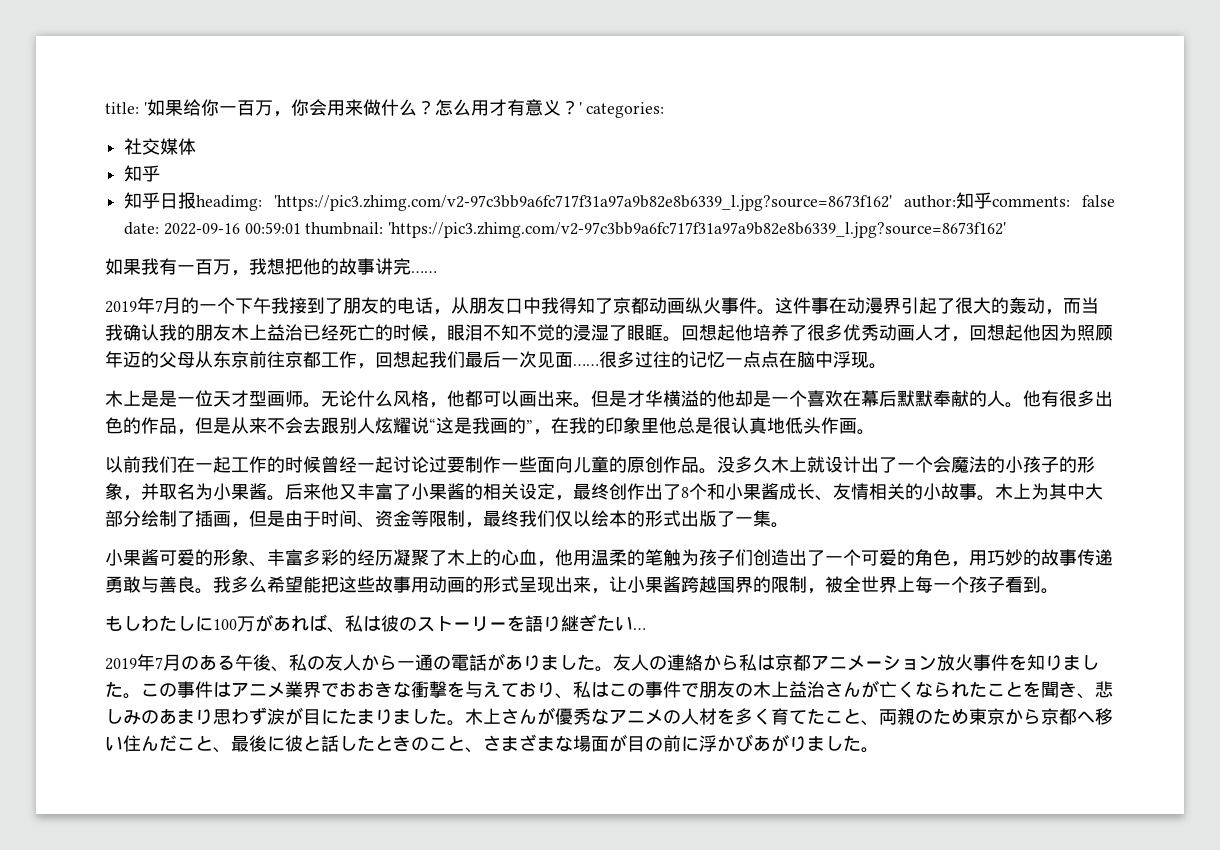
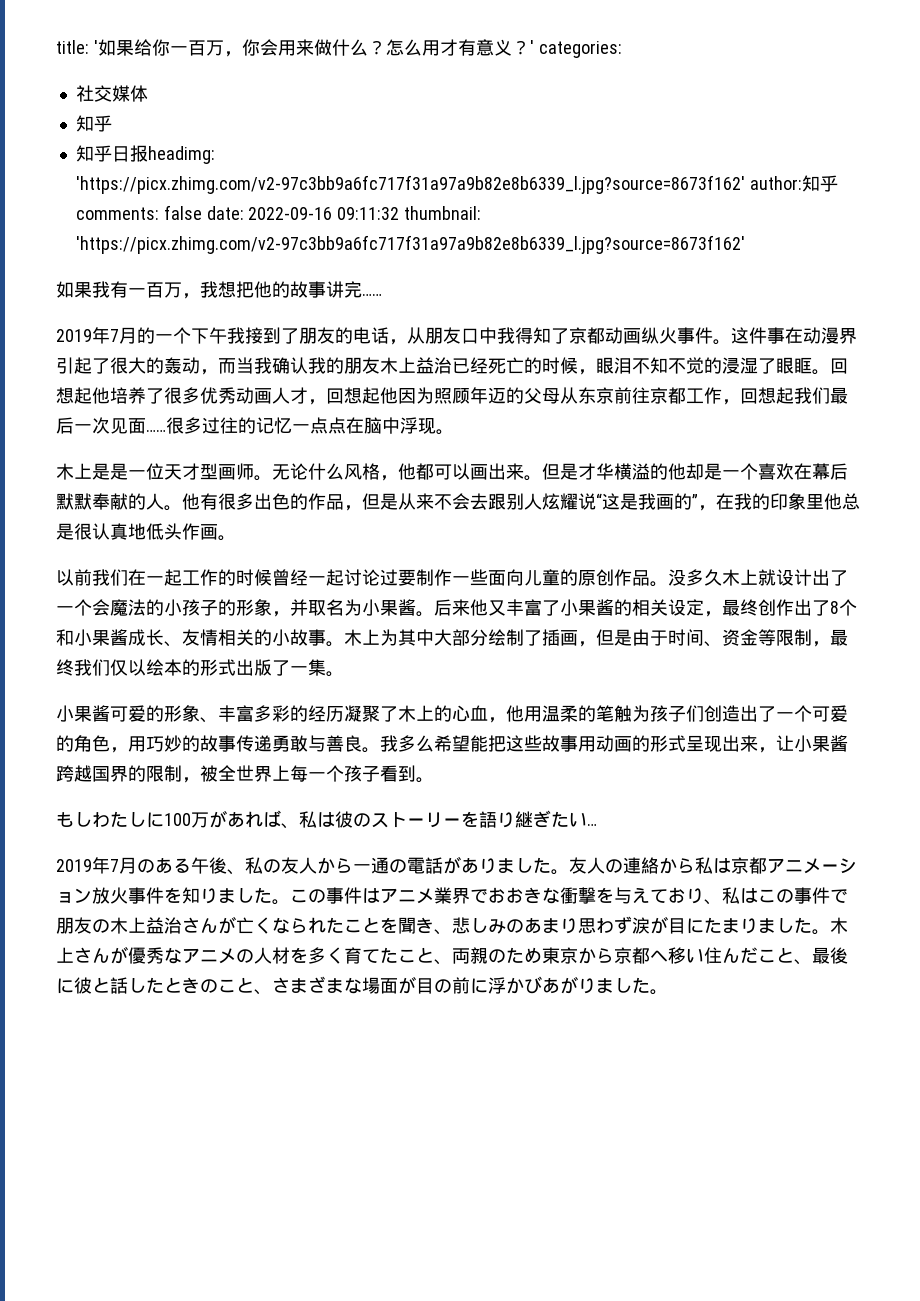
- 知乎日报headimg: 'https://pic3.zhimg.com/v2-97c3bb9a6fc717f31a97a9b82e8b6339_l.jpg?source=8673f162' author:知乎comments: false date: 2022-09-16 00:59:01 thumbnail: 'https://pic3.zhimg.com/v2-97c3bb9a6fc717f31a97a9b82e8b6339_l.jpg?source=8673f162'
+ 知乎日报headimg: 'https://picx.zhimg.com/v2-97c3bb9a6fc717f31a97a9b82e8b6339_l.jpg?source=8673f162' author:知乎comments: false date: 2022-09-16 09:11:32 thumbnail: 'https://picx.zhimg.com/v2-97c3bb9a6fc717f31a97a9b82e8b6339_l.jpg?source=8673f162'

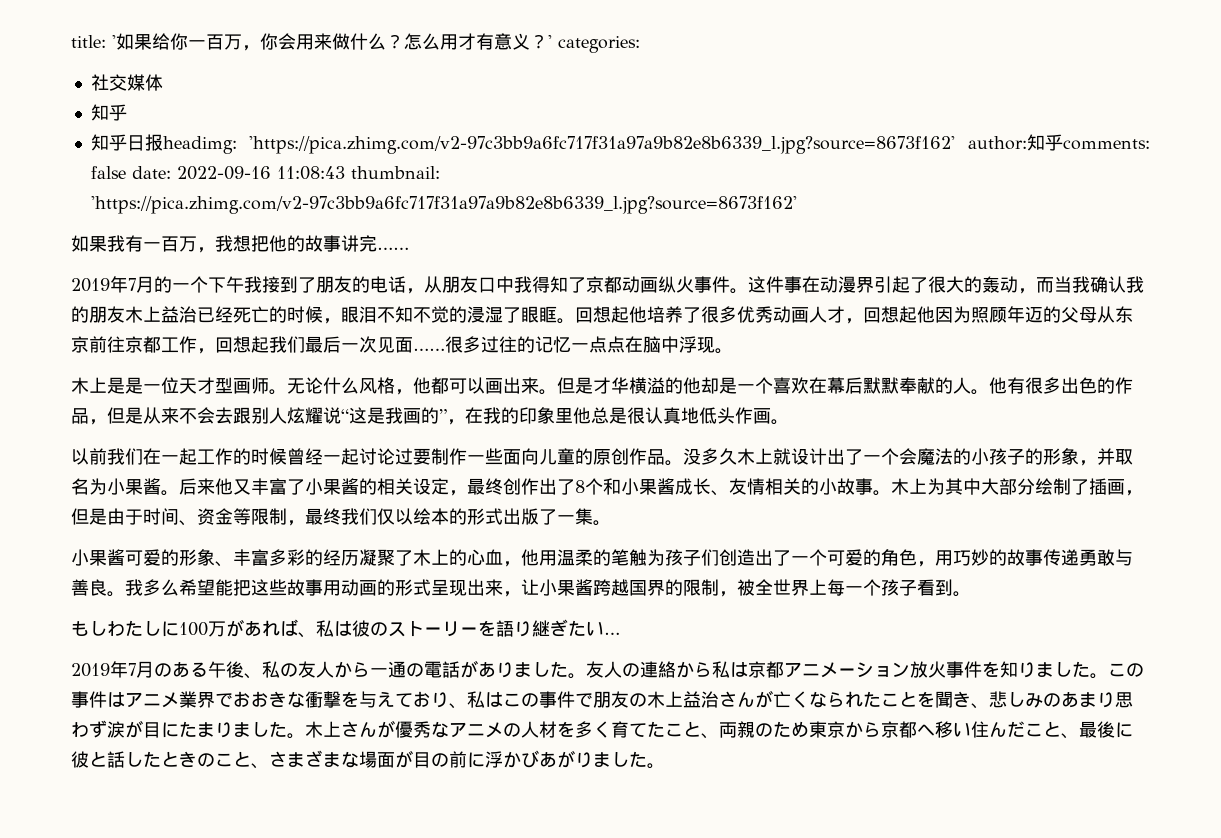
- 知乎日报headimg: 'https://picx.zhimg.com/v2-97c3bb9a6fc717f31a97a9b82e8b6339_l.jpg?source=8673f162' author:知乎comments: false date: 2022-09-16 09:11:32 thumbnail: 'https://picx.zhimg.com/v2-97c3bb9a6fc717f31a97a9b82e8b6339_l.jpg?source=8673f162'
+ 知乎日报headimg: 'https://pica.zhimg.com/v2-97c3bb9a6fc717f31a97a9b82e8b6339_l.jpg?source=8673f162' author:知乎comments: false date: 2022-09-16 11:08:43 thumbnail: 'https://pica.zhimg.com/v2-97c3bb9a6fc717f31a97a9b82e8b6339_l.jpg?source=8673f162'

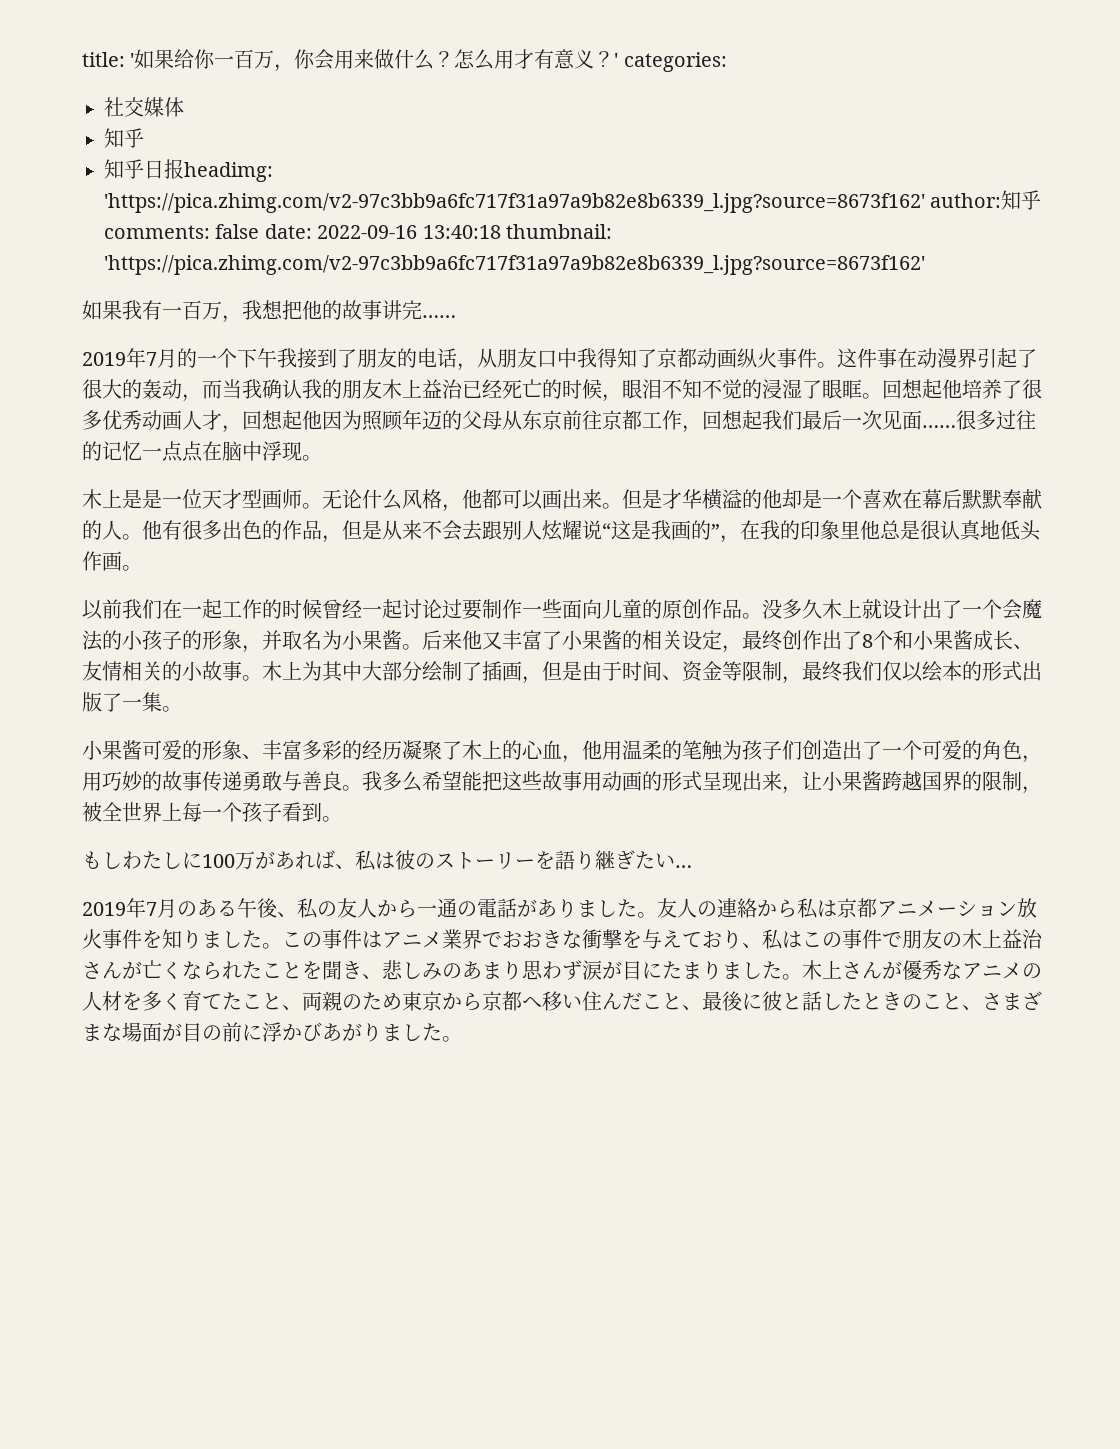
- 知乎日报headimg: 'https://pica.zhimg.com/v2-97c3bb9a6fc717f31a97a9b82e8b6339_l.jpg?source=8673f162' author:知乎comments: false date: 2022-09-16 11:08:43 thumbnail: 'https://pica.zhimg.com/v2-97c3bb9a6fc717f31a97a9b82e8b6339_l.jpg?source=8673f162'
+ 知乎日报headimg: 'https://pica.zhimg.com/v2-97c3bb9a6fc717f31a97a9b82e8b6339_l.jpg?source=8673f162' author:知乎comments: false date: 2022-09-16 13:40:18 thumbnail: 'https://pica.zhimg.com/v2-97c3bb9a6fc717f31a97a9b82e8b6339_l.jpg?source=8673f162'

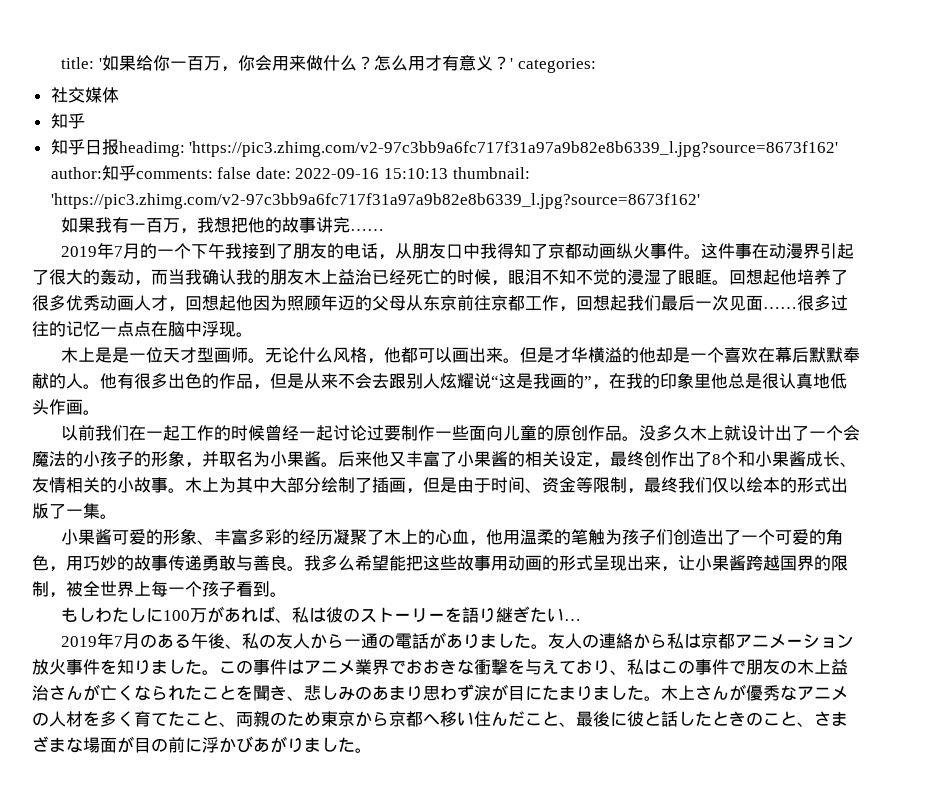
- 知乎日报headimg: 'https://pica.zhimg.com/v2-97c3bb9a6fc717f31a97a9b82e8b6339_l.jpg?source=8673f162' author:知乎comments: false date: 2022-09-16 13:40:18 thumbnail: 'https://pica.zhimg.com/v2-97c3bb9a6fc717f31a97a9b82e8b6339_l.jpg?source=8673f162'
+ 知乎日报headimg: 'https://pic3.zhimg.com/v2-97c3bb9a6fc717f31a97a9b82e8b6339_l.jpg?source=8673f162' author:知乎comments: false date: 2022-09-16 15:10:13 thumbnail: 'https://pic3.zhimg.com/v2-97c3bb9a6fc717f31a97a9b82e8b6339_l.jpg?source=8673f162'

